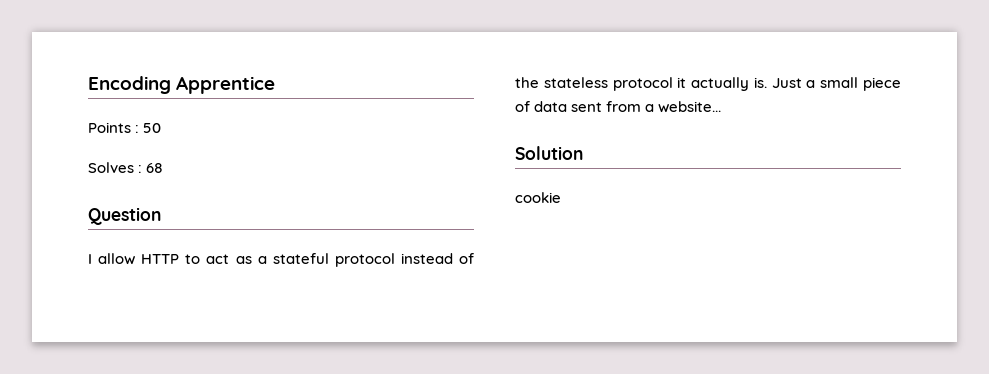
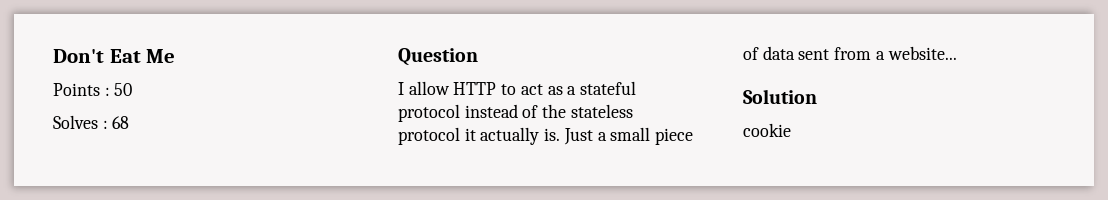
- Encoding Apprentice
+ Don't Eat Me

